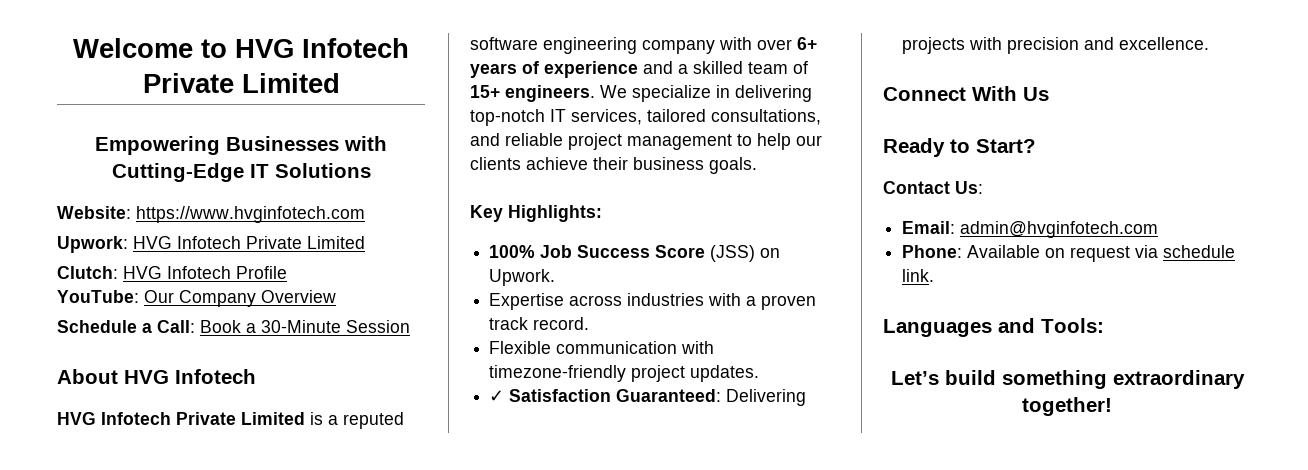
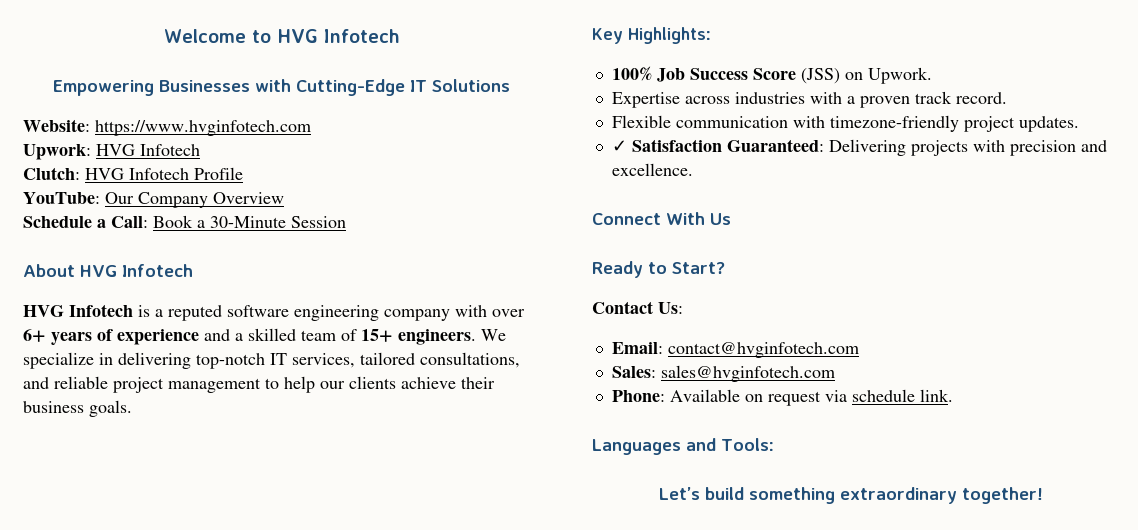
- Welcome to HVG Infotech Private Limited
+ Welcome to HVG Infotech
- Upwork: HVG Infotech Private Limited
+ Upwork: HVG Infotech
- HVG Infotech Private Limited is a reputed software engineering company with over 6+ years of experience and a skilled team of 15+ engineers.
+ HVG Infotech is a reputed software engineering company with over 6+ years of experience and a skilled team of 15+ engineers.
- Email: admin@hvginfotech.com
+ Email: contact@hvginfotech.com
+ Sales: sales@hvginfotech.com

